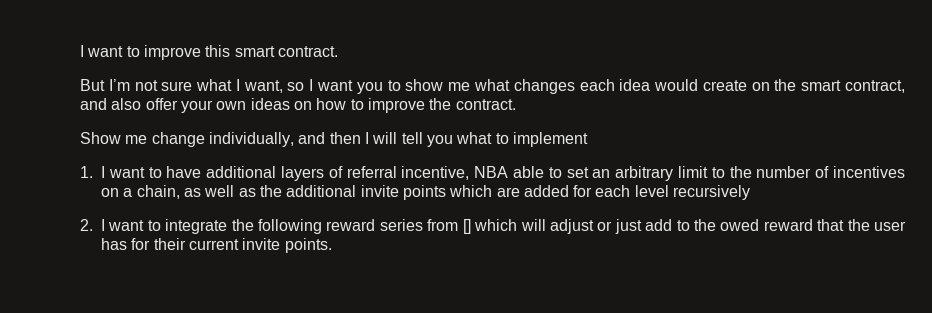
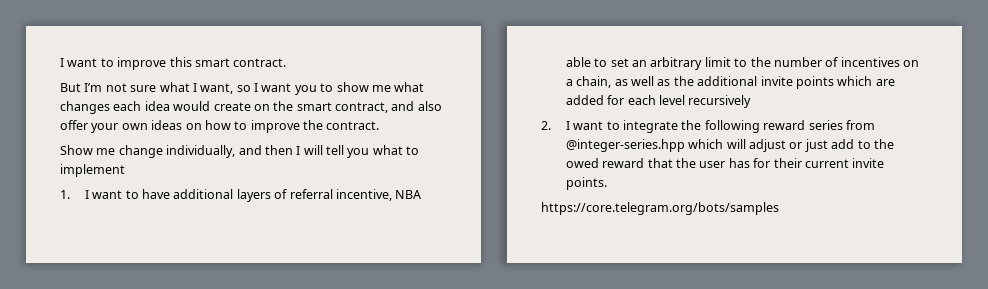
- 2. I want to integrate the following reward series from [] which will adjust or just add to the owed reward that the user has for their current invite points.
+ 2. I want to integrate the following reward series from @integer-series.hpp which will adjust or just add to the owed reward that the user has for their current invite points.
+ https://core.telegram.org/bots/samples

